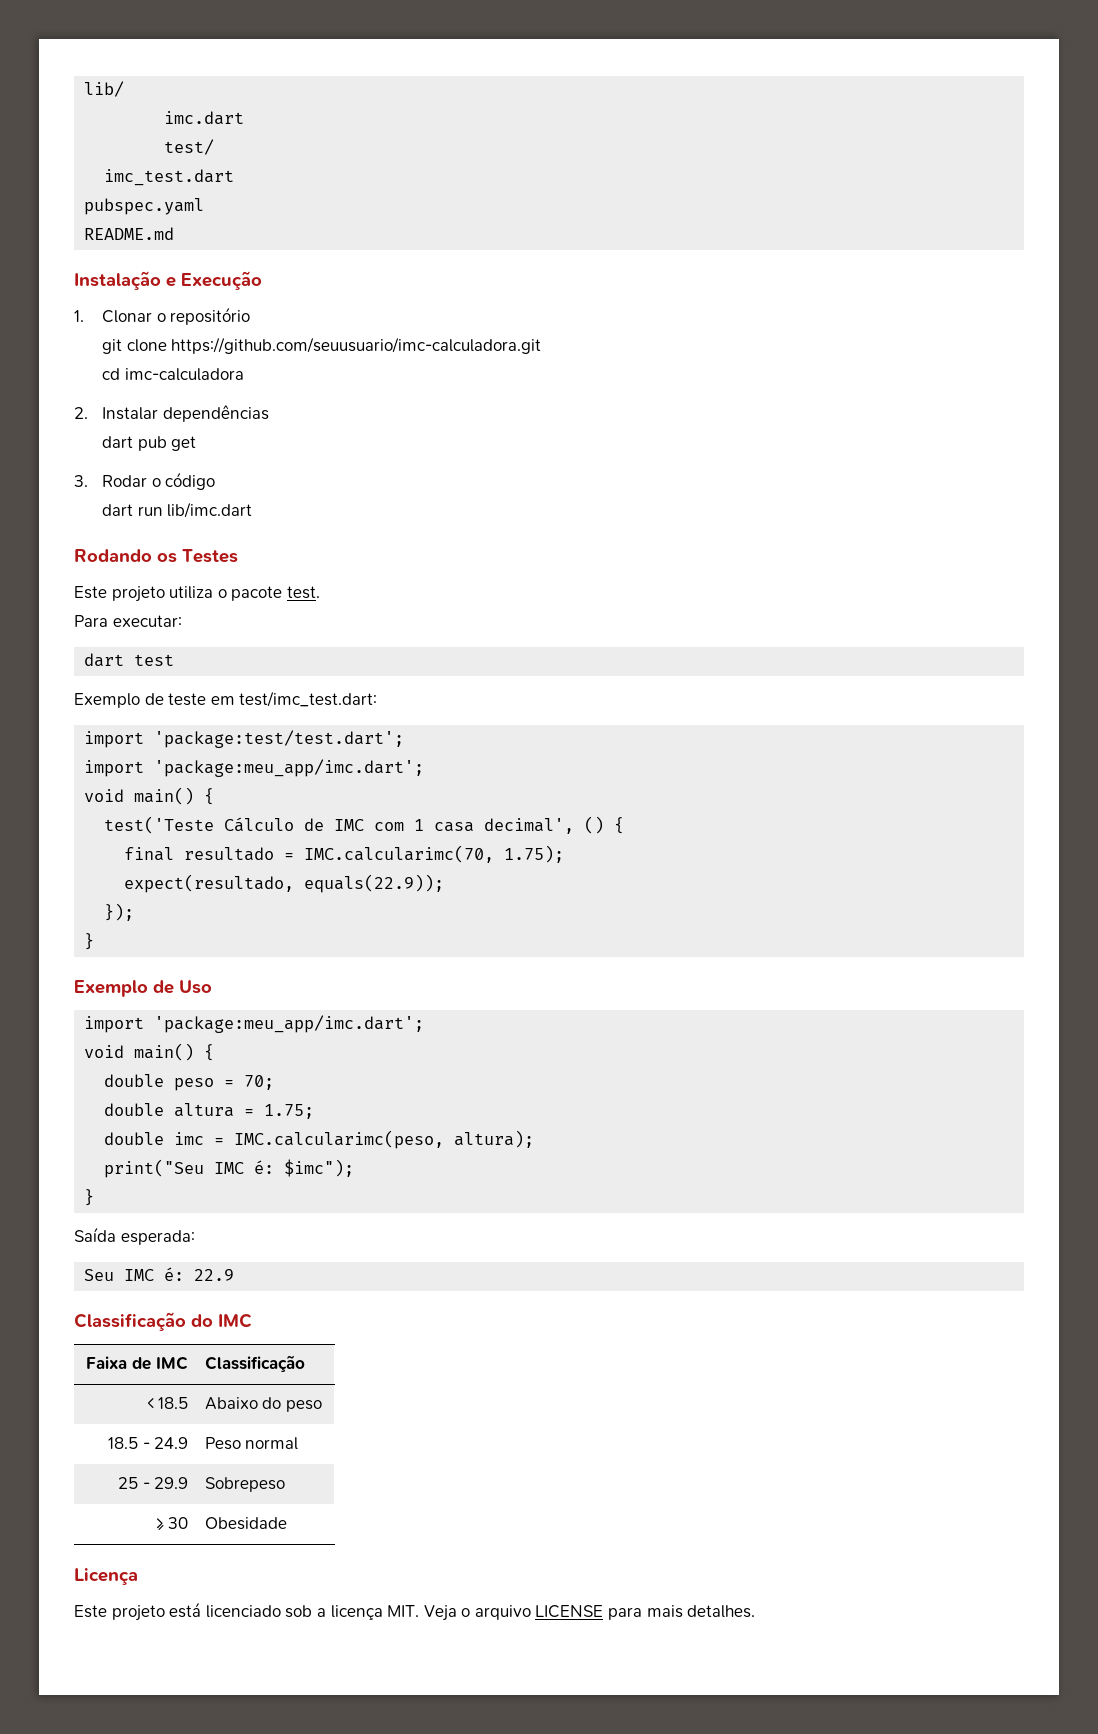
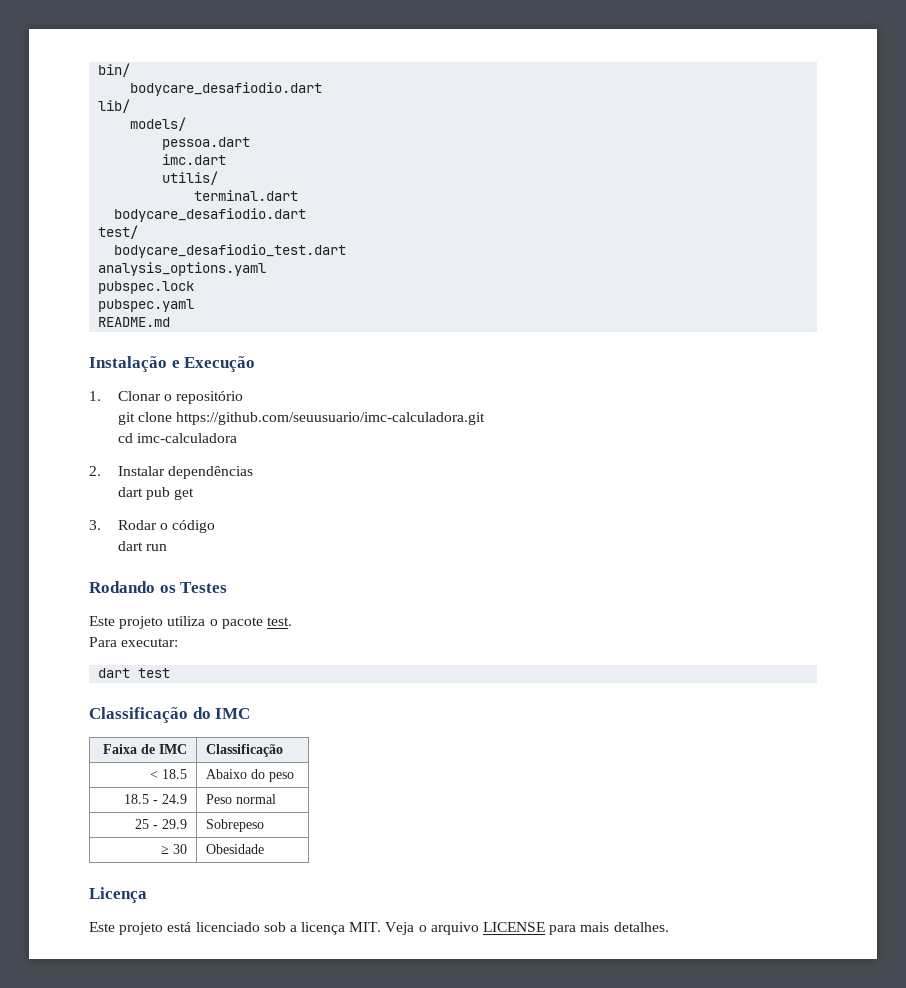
+ bin/
+ bodycare_desafiodio.dart
+ models/
+ pessoa.dart
+ utilis/
+ terminal.dart
+ bodycare_desafiodio.dart
  test/
- imc_test.dart
+ bodycare_desafiodio_test.dart
+ analysis_options.yaml
+ pubspec.lock
- dart run lib/imc.dart
+ dart run
- Exemplo de teste em test/imc_test.dart:
- import 'package:test/test.dart';
- import 'package:meu_app/imc.dart';
- void main() {
- test('Teste Cálculo de IMC com 1 casa decimal', () {
- final resultado = IMC.calcularimc(70, 1.75);
- expect(resultado, equals(22.9));
- });
- }
- Exemplo de Uso
- import 'package:meu_app/imc.dart';
- void main() {
- double peso = 70;
- double altura = 1.75;
- double imc = IMC.calcularimc(peso, altura);
- print("Seu IMC é: $imc");
- }
- Saída esperada:
- Seu IMC é: 22.9

